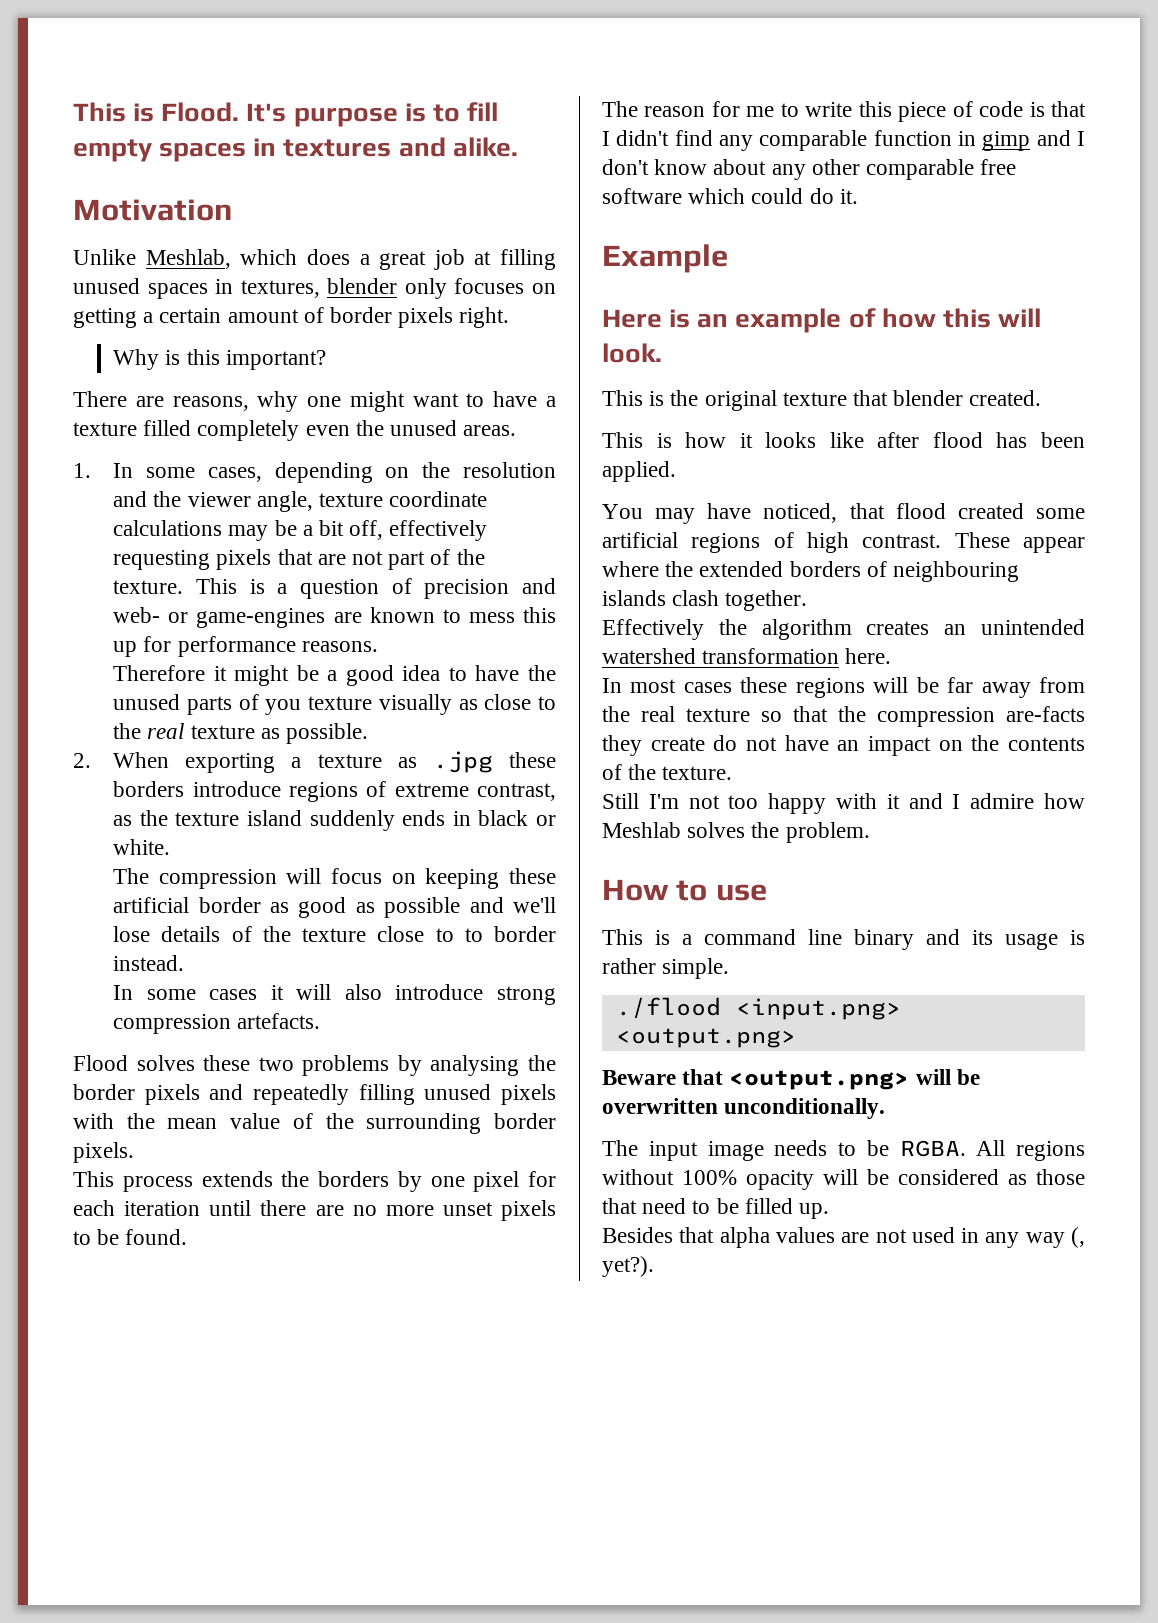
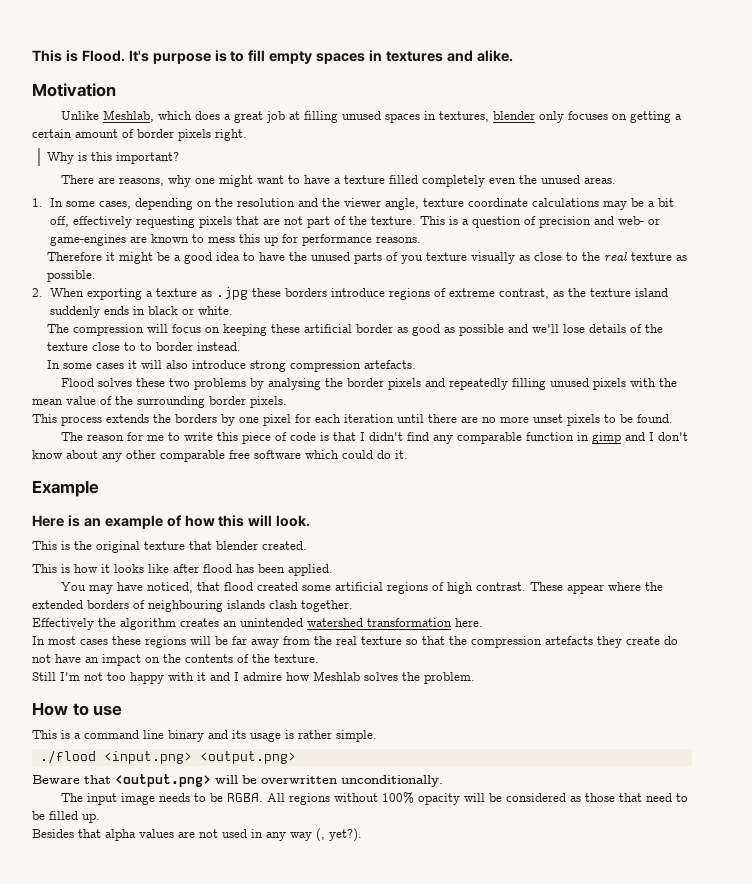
- In most cases these regions will be far away from the real texture so that the compression are-facts they create do not have an impact on the contents of the texture.
+ In most cases these regions will be far away from the real texture so that the compression artefacts they create do not have an impact on the contents of the texture.

